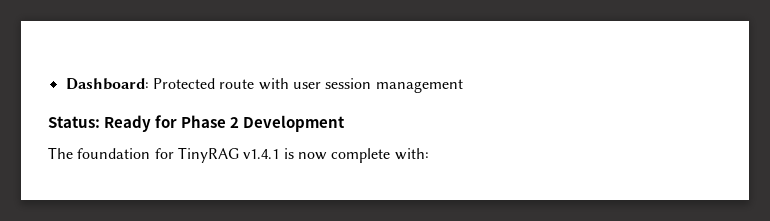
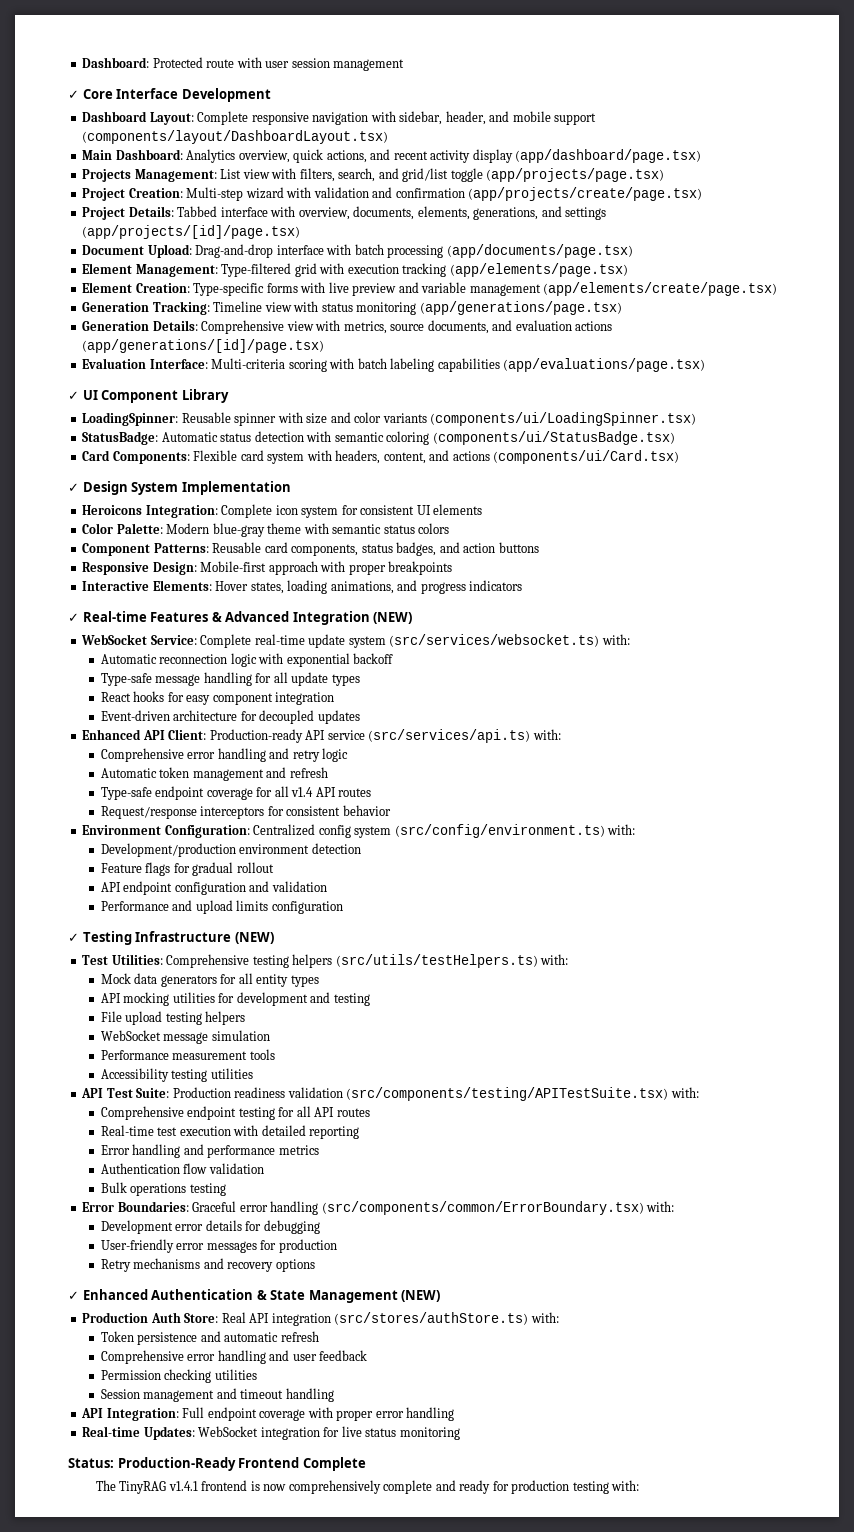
- Status: Ready for Phase 2 Development
+ ✓ Core Interface Development
+ Dashboard Layout: Complete responsive navigation with sidebar, header, and mobile support (components/layout/DashboardLayout.tsx)
+ Main Dashboard: Analytics overview, quick actions, and recent activity display (app/dashboard/page.tsx)
+ Projects Management: List view with filters, search, and grid/list toggle (app/projects/page.tsx)
+ Project Creation: Multi-step wizard with validation and confirmation (app/projects/create/page.tsx)
+ Project Details: Tabbed interface with overview, documents, elements, generations, and settings (app/projects/[id]/page.tsx)
+ Document Upload: Drag-and-drop interface with batch processing (app/documents/page.tsx)
+ Element Management: Type-filtered grid with execution tracking (app/elements/page.tsx)
+ Element Creation: Type-specific forms with live preview and variable management (app/elements/create/page.tsx)
+ Generation Tracking: Timeline view with status monitoring (app/generations/page.tsx)
+ Generation Details: Comprehensive view with metrics, source documents, and evaluation actions (app/generations/[id]/page.tsx)
+ Evaluation Interface: Multi-criteria scoring with batch labeling capabilities (app/evaluations/page.tsx)
+ ✓ UI Component Library
+ LoadingSpinner: Reusable spinner with size and color variants (components/ui/LoadingSpinner.tsx)
+ StatusBadge: Automatic status detection with semantic coloring (components/ui/StatusBadge.tsx)
+ Card Components: Flexible card system with headers, content, and actions (components/ui/Card.tsx)
+ ✓ Design System Implementation
+ Heroicons Integration: Complete icon system for consistent UI elements
+ Color Palette: Modern blue-gray theme with semantic status colors
+ Component Patterns: Reusable card components, status badges, and action buttons
+ Responsive Design: Mobile-first approach with proper breakpoints
+ Interactive Elements: Hover states, loading animations, and progress indicators
+ ✓ Real-time Features & Advanced Integration (NEW)
+ WebSocket Service: Complete real-time update system (src/services/websocket.ts) with:
+ Automatic reconnection logic with exponential backoff
+ Type-safe message handling for all update types
+ React hooks for easy component integration
+ Event-driven architecture for decoupled updates
+ Enhanced API Client: Production-ready API service (src/services/api.ts) with:
+ Comprehensive error handling and retry logic
+ Automatic token management and refresh
+ Type-safe endpoint coverage for all v1.4 API routes
+ Request/response interceptors for consistent behavior
+ Environment Configuration: Centralized config system (src/config/environment.ts) with:
+ Development/production environment detection
+ Feature flags for gradual rollout
+ API endpoint configuration and validation
+ Performance and upload limits configuration
+ ✓ Testing Infrastructure (NEW)
+ Test Utilities: Comprehensive testing helpers (src/utils/testHelpers.ts) with:
+ Mock data generators for all entity types
+ API mocking utilities for development and testing
+ File upload testing helpers
+ WebSocket message simulation
+ Performance measurement tools
+ Accessibility testing utilities
+ API Test Suite: Production readiness validation (src/components/testing/APITestSuite.tsx) with:
+ Comprehensive endpoint testing for all API routes
+ Real-time test execution with detailed reporting
+ Error handling and performance metrics
+ Authentication flow validation
+ Bulk operations testing
+ Error Boundaries: Graceful error handling (src/components/common/ErrorBoundary.tsx) with:
+ Development error details for debugging
+ User-friendly error messages for production
+ Retry mechanisms and recovery options
+ ✓ Enhanced Authentication & State Management (NEW)
+ Production Auth Store: Real API integration (src/stores/authStore.ts) with:
+ Token persistence and automatic refresh
+ Comprehensive error handling and user feedback
+ Permission checking utilities
+ Session management and timeout handling
+ API Integration: Full endpoint coverage with proper error handling
+ Real-time Updates: WebSocket integration for live status monitoring
+ Status: Production-Ready Frontend Complete
- The foundation for TinyRAG v1.4.1 is now complete with:
+ The TinyRAG v1.4.1 frontend is now comprehensively complete and ready for production testing with:

